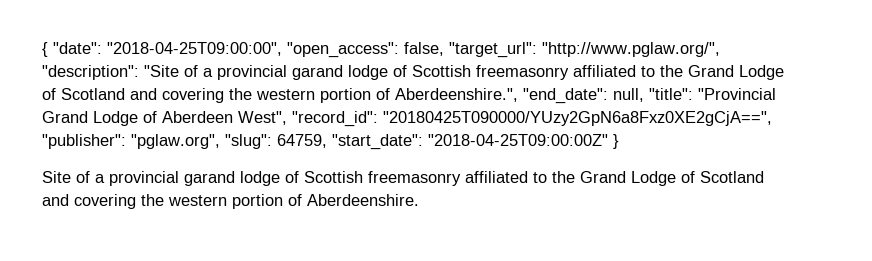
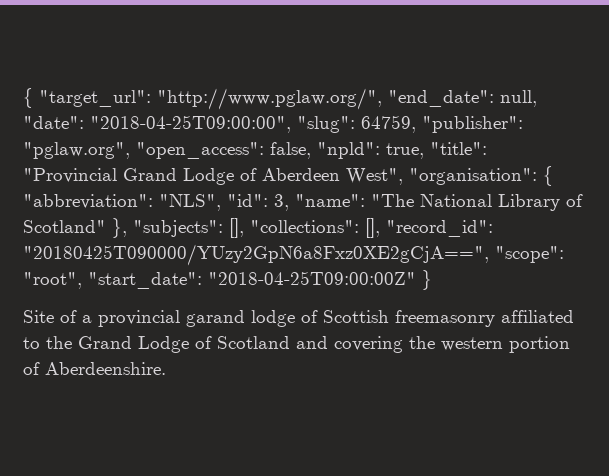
- { "date": "2018-04-25T09:00:00", "open_access": false, "target_url": "http://www.pglaw.org/", "description": "Site of a provincial garand lodge of Scottish freemasonry affiliated to the Grand Lodge of Scotland and covering the western portion of Aberdeenshire.", "end_date": null, "title": "Provincial Grand Lodge of Aberdeen West", "record_id": "20180425T090000/YUzy2GpN6a8Fxz0XE2gCjA==", "publisher": "pglaw.org", "slug": 64759, "start_date": "2018-04-25T09:00:00Z" }
+ { "target_url": "http://www.pglaw.org/", "end_date": null, "date": "2018-04-25T09:00:00", "slug": 64759, "publisher": "pglaw.org", "open_access": false, "npld": true, "title": "Provincial Grand Lodge of Aberdeen West", "organisation": { "abbreviation": "NLS", "id": 3, "name": "The National Library of Scotland" }, "subjects": [], "collections": [], "record_id": "20180425T090000/YUzy2GpN6a8Fxz0XE2gCjA==", "scope": "root", "start_date": "2018-04-25T09:00:00Z" }

